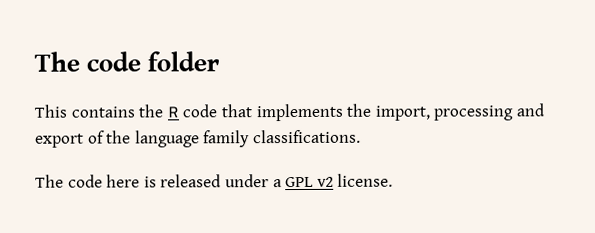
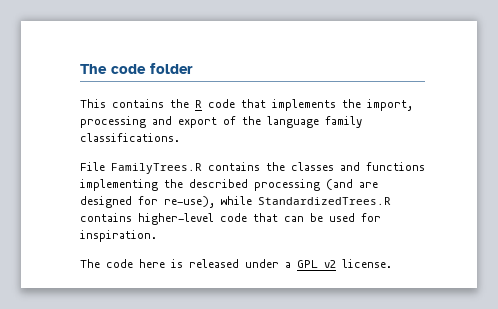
+ File FamilyTrees.R contains the classes and functions implementing the described processing (and are designed for re-use), while StandardizedTrees.R contains higher-level code that can be used for inspiration.

